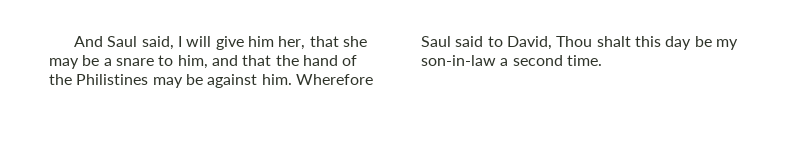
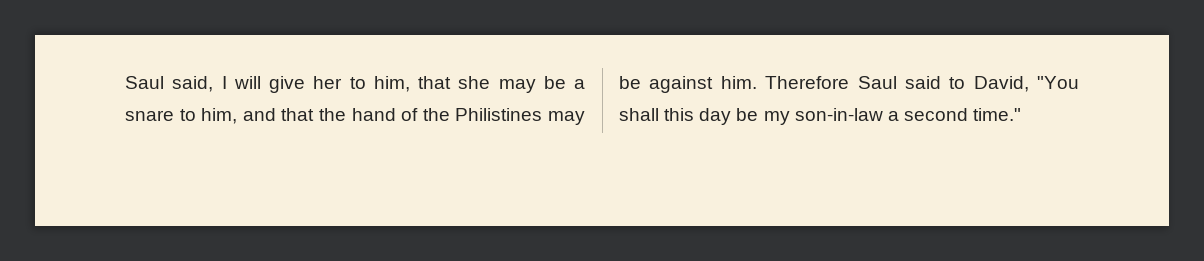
- And Saul said, I will give him her, that she may be a snare to him, and that the hand of the Philistines may be against him.
+ Saul said, I will give her to him, that she may be a snare to him, and that the hand of the Philistines may be against him.
- Wherefore Saul said to David, Thou shalt this day be my son-in-law a second time.
+ Therefore Saul said to David, "You shall this day be my son-in-law a second time."

